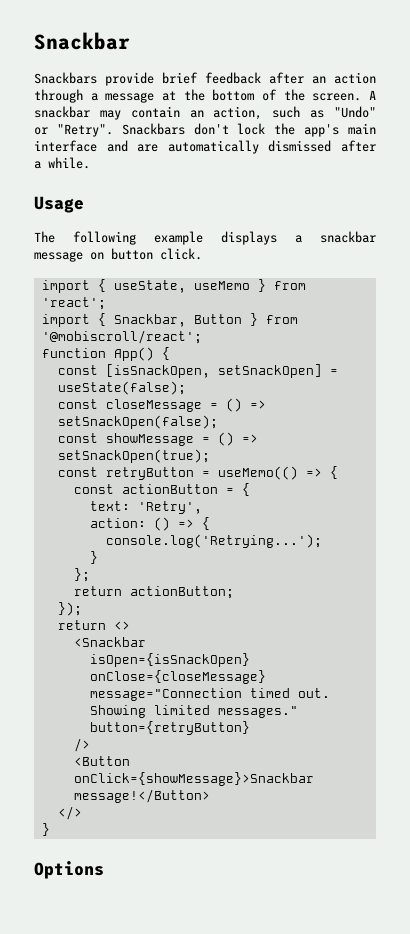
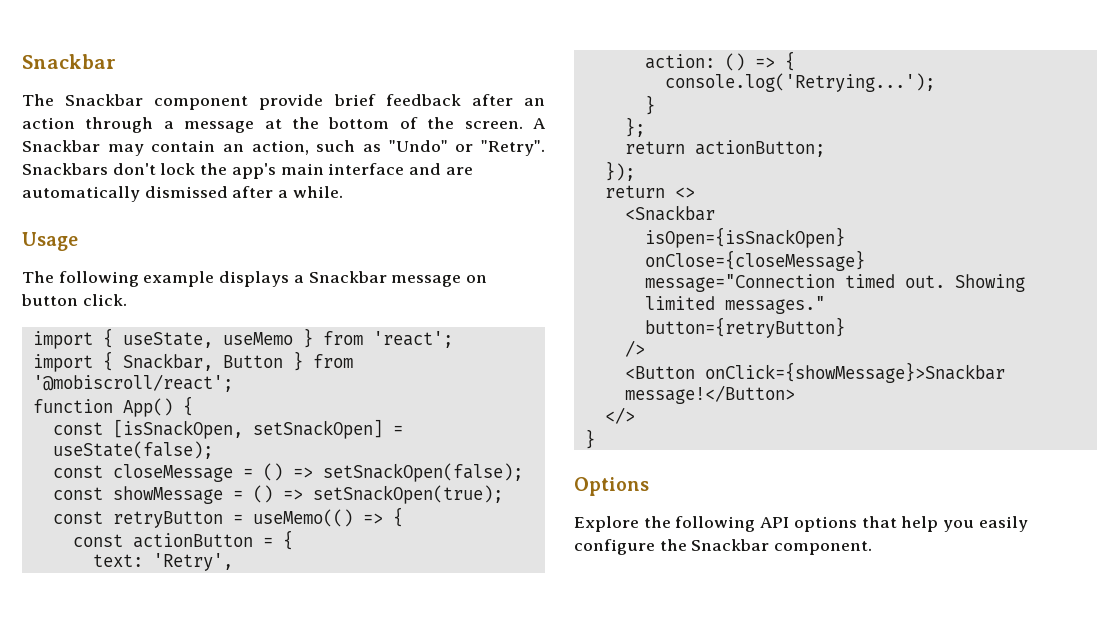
- Snackbars provide brief feedback after an action through a message at the bottom of the screen.
+ The Snackbar component provide brief feedback after an action through a message at the bottom of the screen.
- A snackbar may contain an action, such as "Undo" or "Retry".
+ A Snackbar may contain an action, such as "Undo" or "Retry".
- The following example displays a snackbar message on button click.
+ The following example displays a Snackbar message on button click.
+ Explore the following API options that help you easily configure the Snackbar component.

